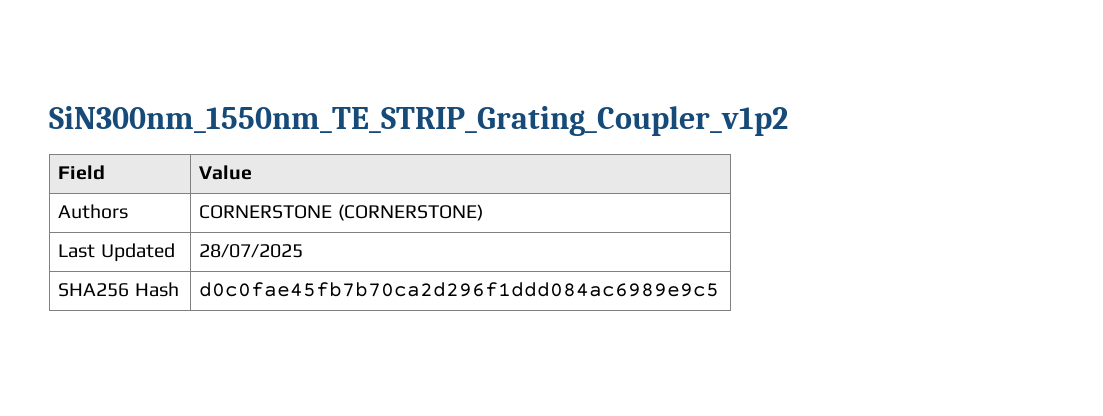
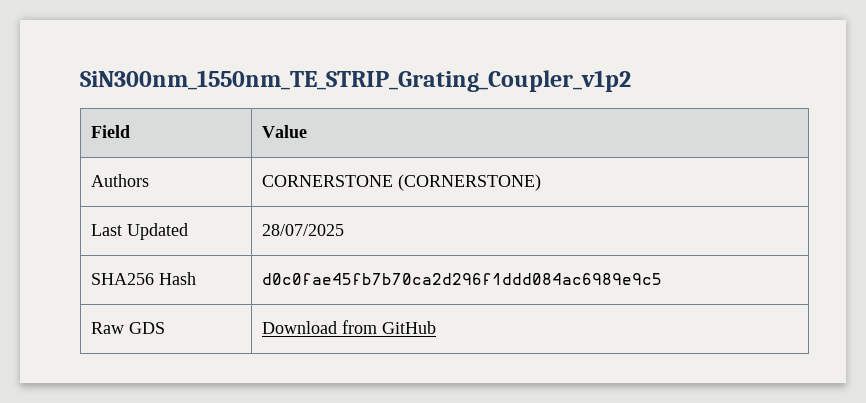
+ Raw GDS | Download from GitHub

